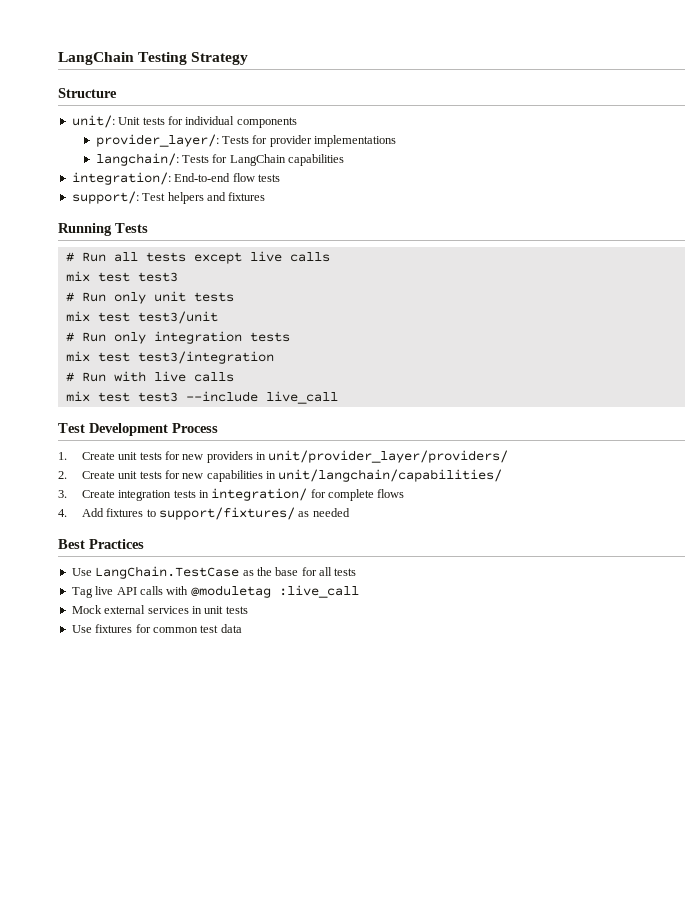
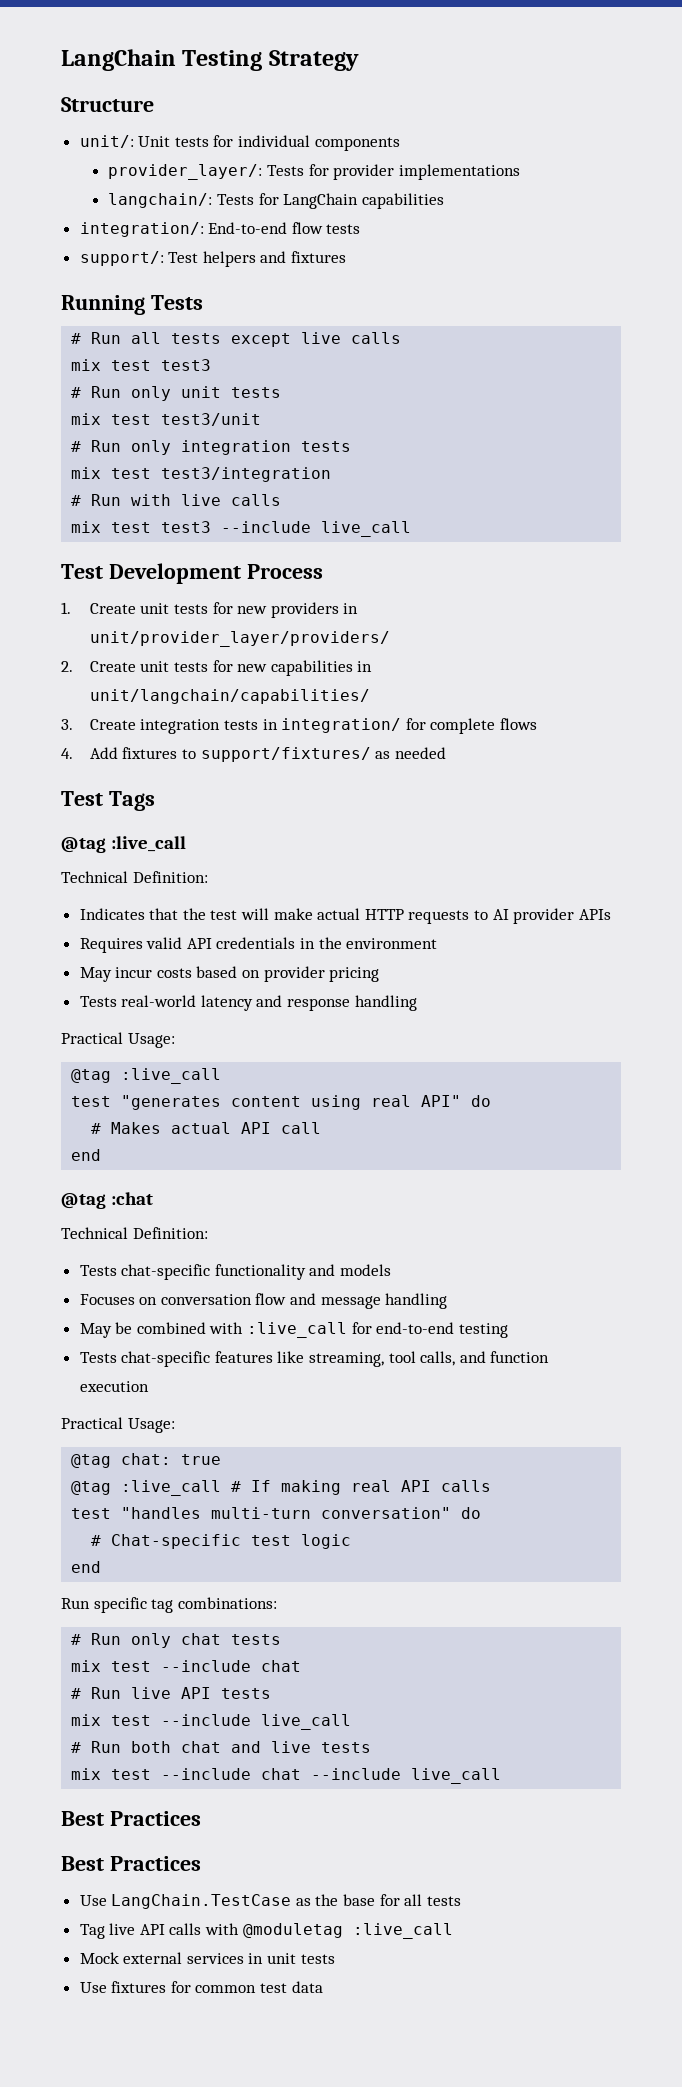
+ Test Tags
+ @tag :live_call
+ Technical Definition:
+ Indicates that the test will make actual HTTP requests to AI provider APIs
+ Requires valid API credentials in the environment
+ May incur costs based on provider pricing
+ Tests real-world latency and response handling
+ Practical Usage:
+ @tag :live_call
+ test "generates content using real API" do
+ # Makes actual API call
+ end
+ @tag :chat
+ Technical Definition:
+ Tests chat-specific functionality and models
+ Focuses on conversation flow and message handling
+ May be combined with :live_call for end-to-end testing
+ Tests chat-specific features like streaming, tool calls, and function execution
+ Practical Usage:
+ @tag chat: true
+ @tag :live_call # If making real API calls
+ test "handles multi-turn conversation" do
+ # Chat-specific test logic
+ end
+ Run specific tag combinations:
+ # Run only chat tests
+ mix test --include chat
+ # Run live API tests
+ mix test --include live_call
+ # Run both chat and live tests
+ mix test --include chat --include live_call
+ Best Practices

